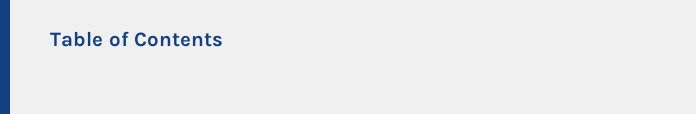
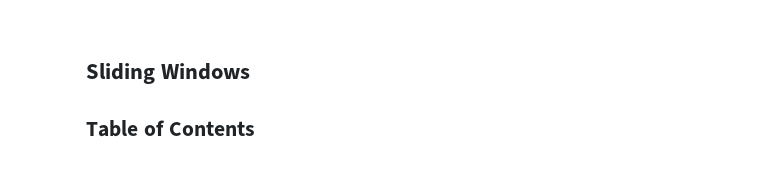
+ Sliding Windows

